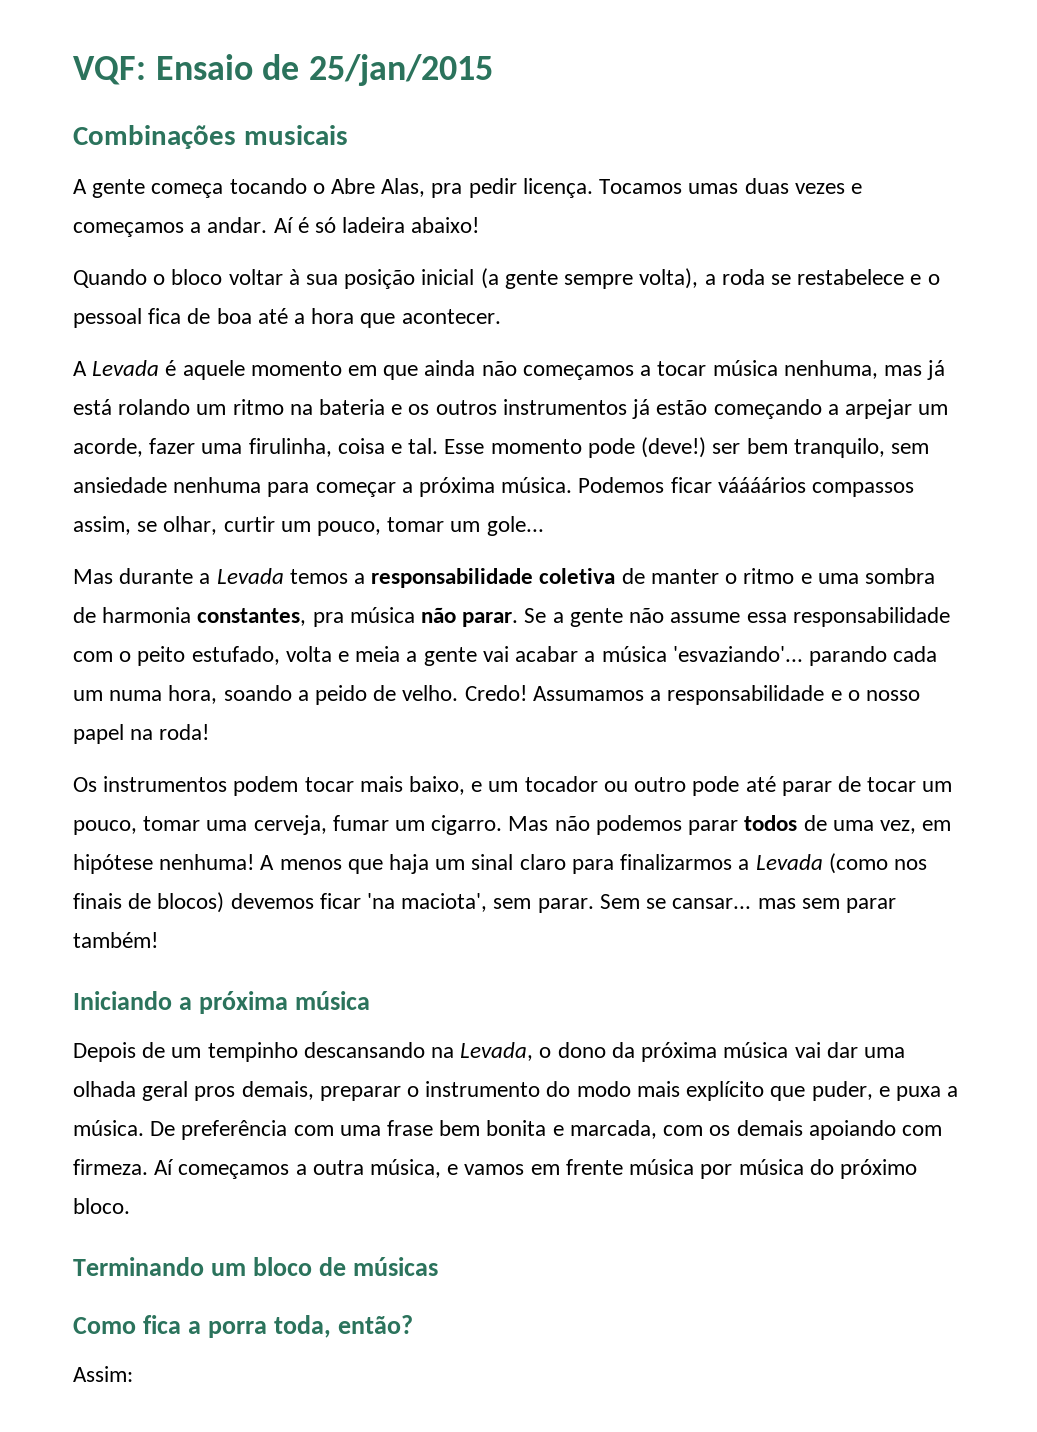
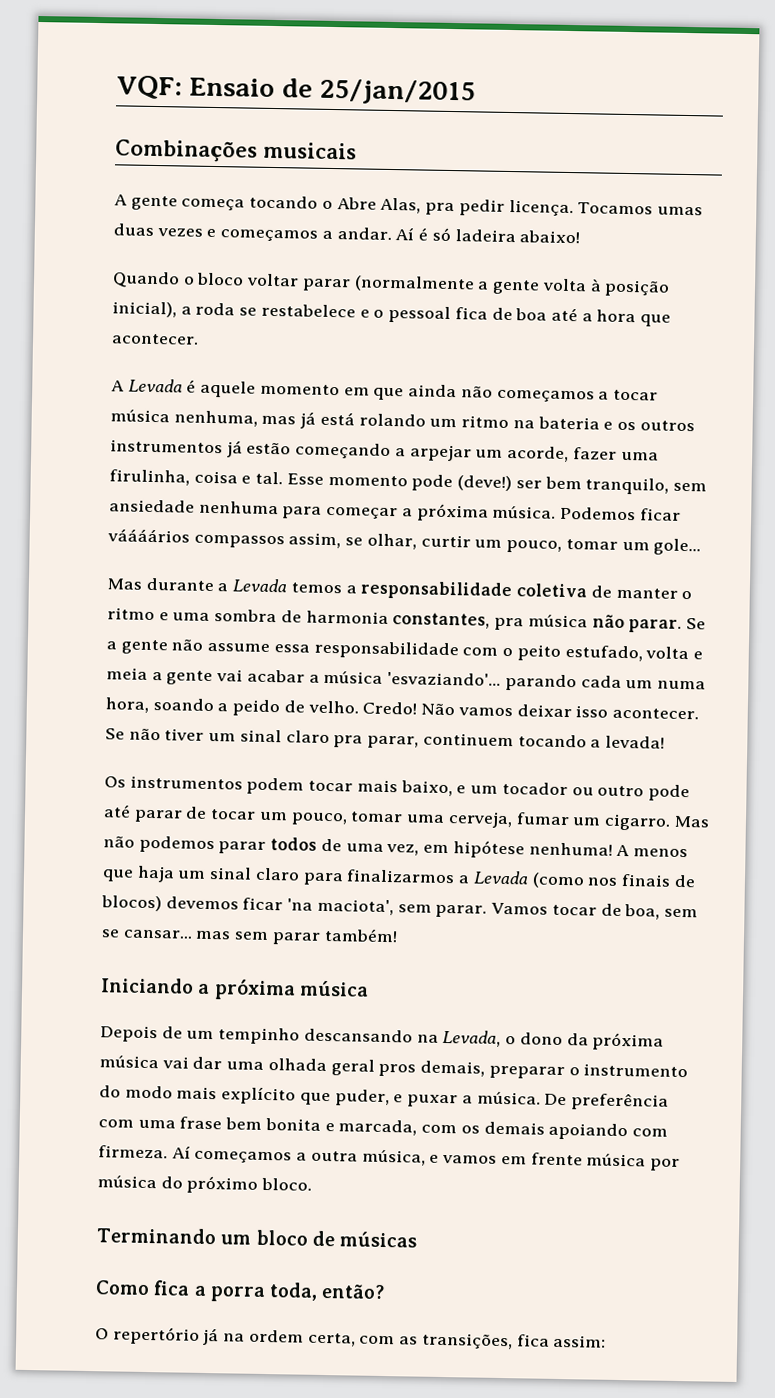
- Quando o bloco voltar à sua posição inicial (a gente sempre volta), a roda se restabelece e o pessoal fica de boa até a hora que acontecer.
+ Quando o bloco voltar parar (normalmente a gente volta à posição inicial), a roda se restabelece e o pessoal fica de boa até a hora que acontecer.
- Assumamos a responsabilidade e o nosso papel na roda!
+ Não vamos deixar isso acontecer. Se não tiver um sinal claro pra parar, continuem tocando a levada!
- Sem se cansar... mas sem parar também!
+ Vamos tocar de boa, sem se cansar... mas sem parar também!
- Depois de um tempinho descansando na Levada, o dono da próxima música vai dar uma olhada geral pros demais, preparar o instrumento do modo mais explícito que puder, e puxa a música.
+ Depois de um tempinho descansando na Levada, o dono da próxima música vai dar uma olhada geral pros demais, preparar o instrumento do modo mais explícito que puder, e puxar a música.
- Assim:
+ O repertório já na ordem certa, com as transições, fica assim:

